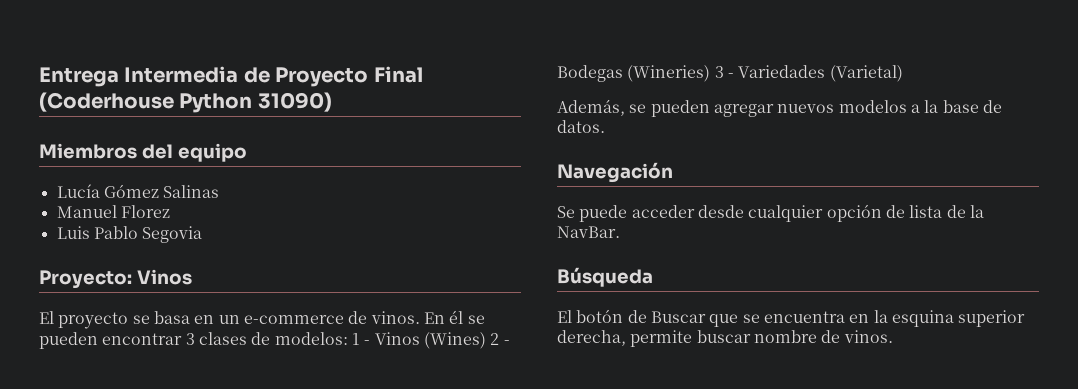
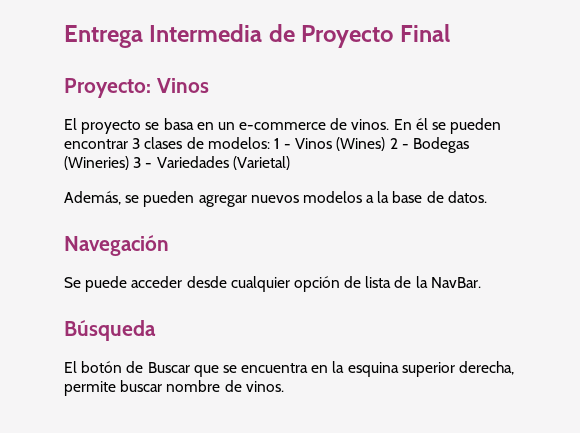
- Entrega Intermedia de Proyecto Final (Coderhouse Python 31090)
- Miembros del equipo
- Lucía Gómez Salinas
- Manuel Florez
- Luis Pablo Segovia
+ Entrega Intermedia de Proyecto Final

